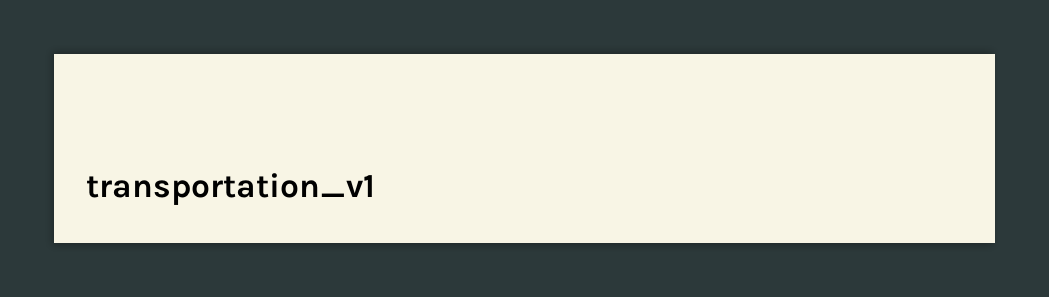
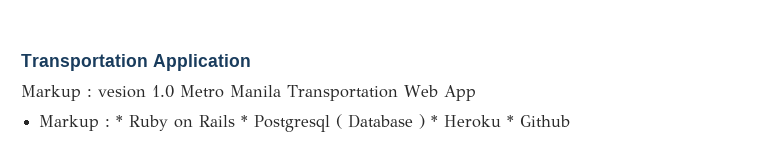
- transportation_v1
+ Transportation Application
+ Markup : vesion 1.0 Metro Manila Transportation Web App
+ Markup : * Ruby on Rails * Postgresql ( Database ) * Heroku * Github

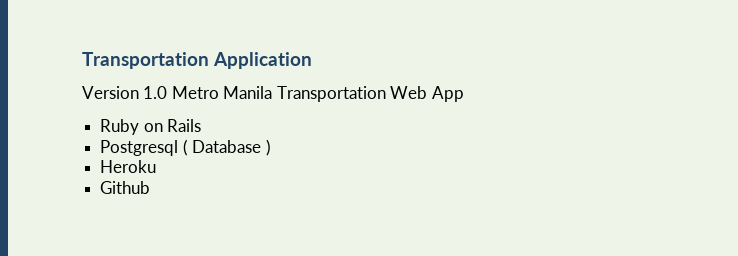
- Markup : vesion 1.0 Metro Manila Transportation Web App
+ Version 1.0 Metro Manila Transportation Web App
- Markup : * Ruby on Rails * Postgresql ( Database ) * Heroku * Github
+ Ruby on Rails
+ Postgresql ( Database )
+ Heroku
+ Github

